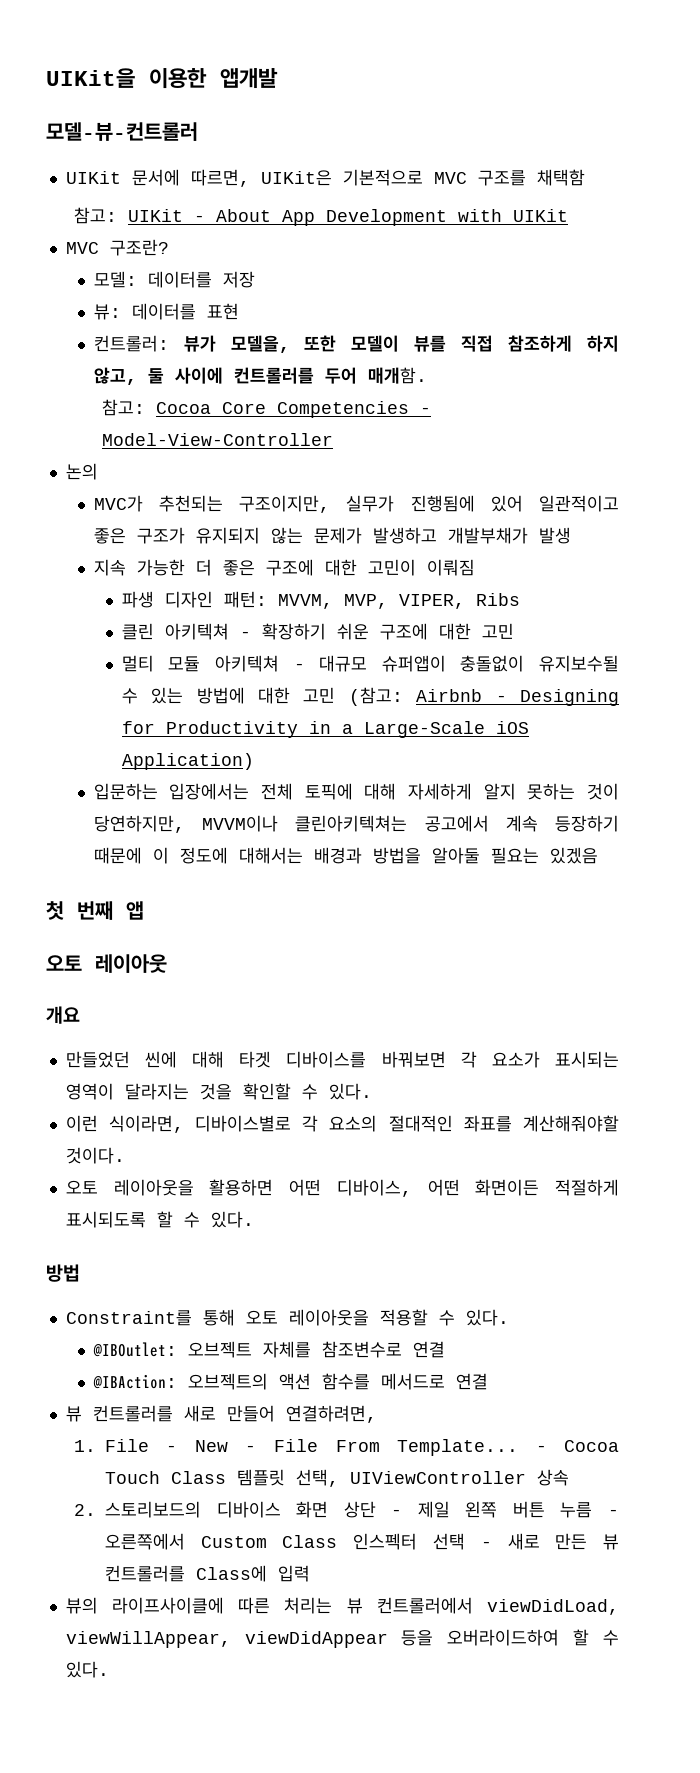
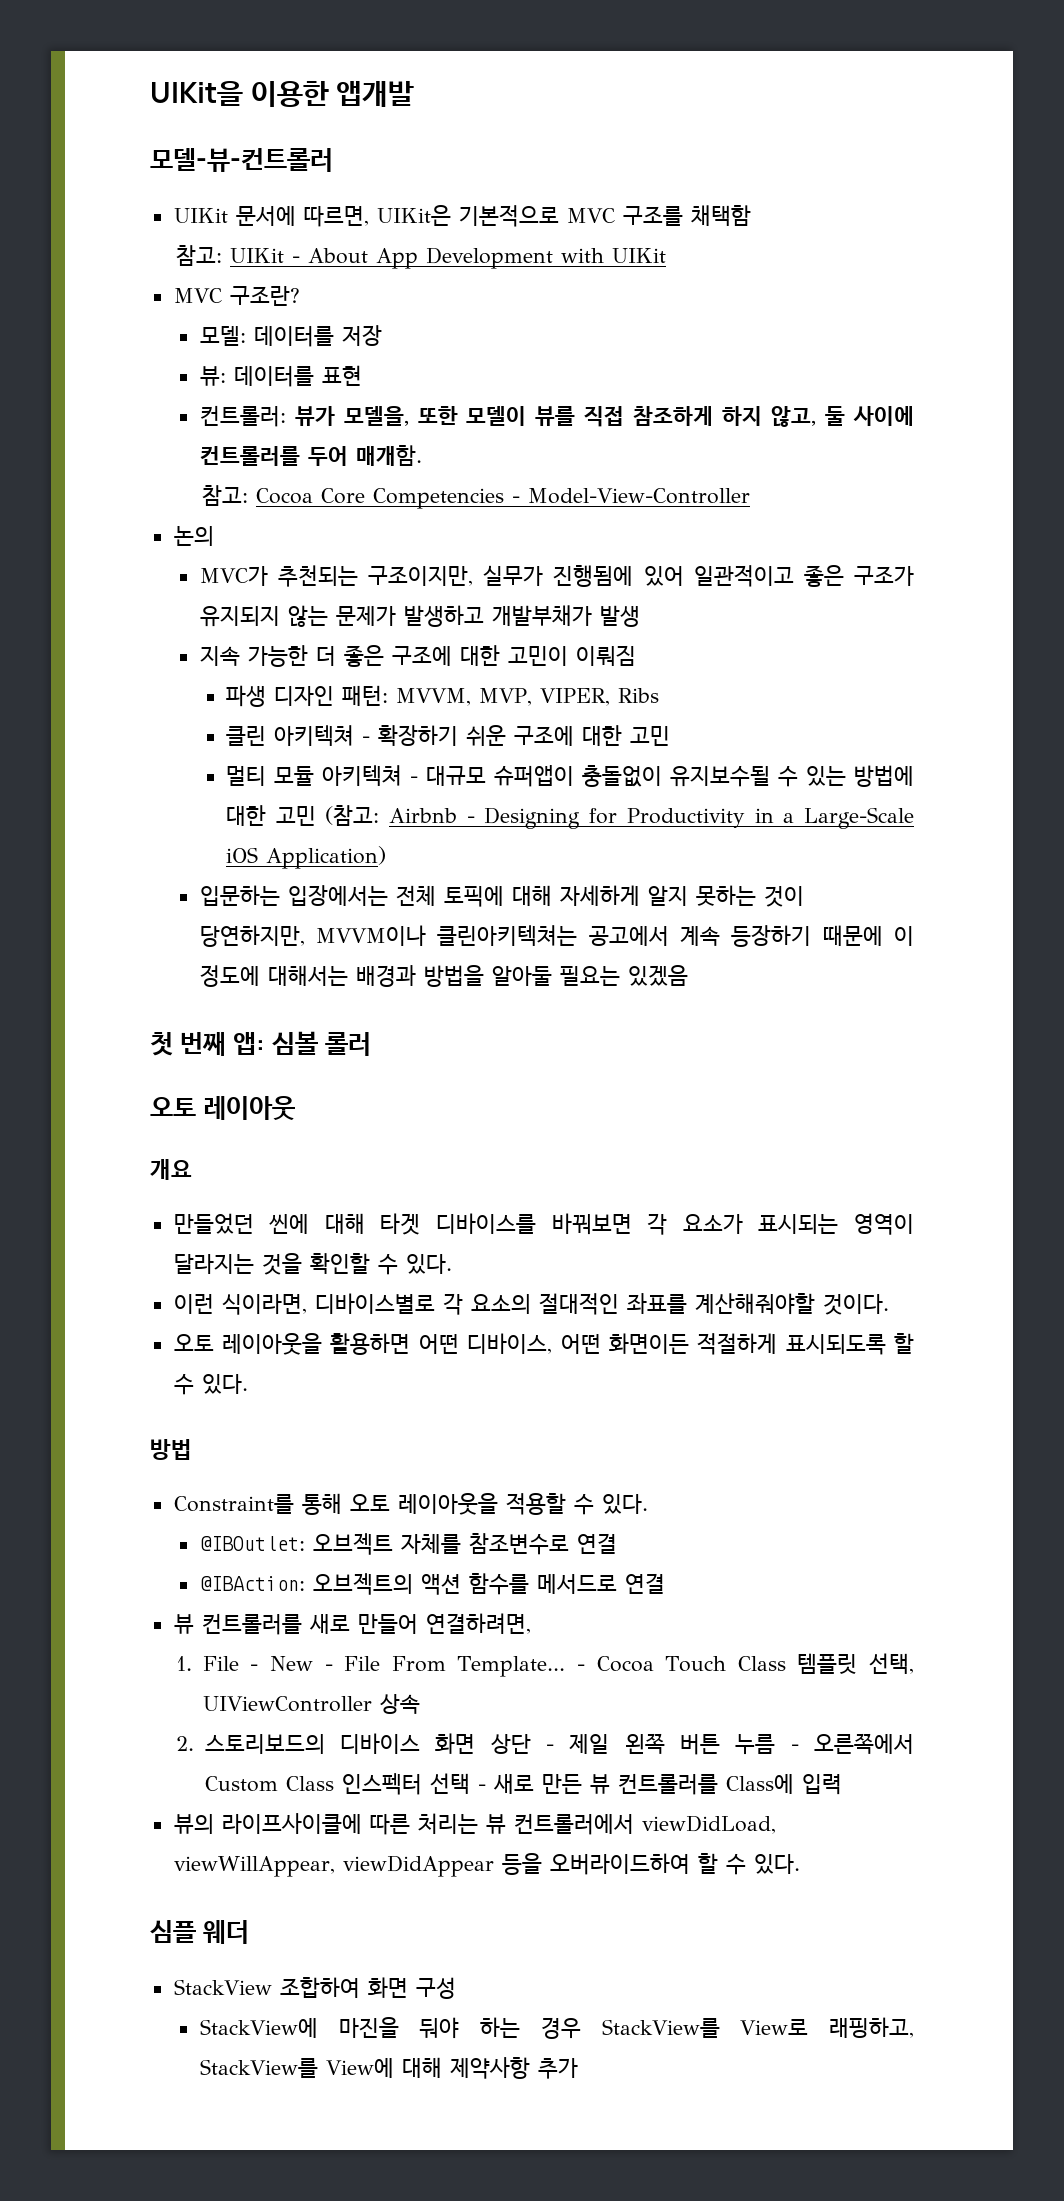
- 첫 번째 앱
+ 첫 번째 앱: 심볼 롤러
+ 심플 웨더
+ StackView 조합하여 화면 구성
+ StackView에 마진을 둬야 하는 경우 StackView를 View로 래핑하고, StackView를 View에 대해 제약사항 추가

